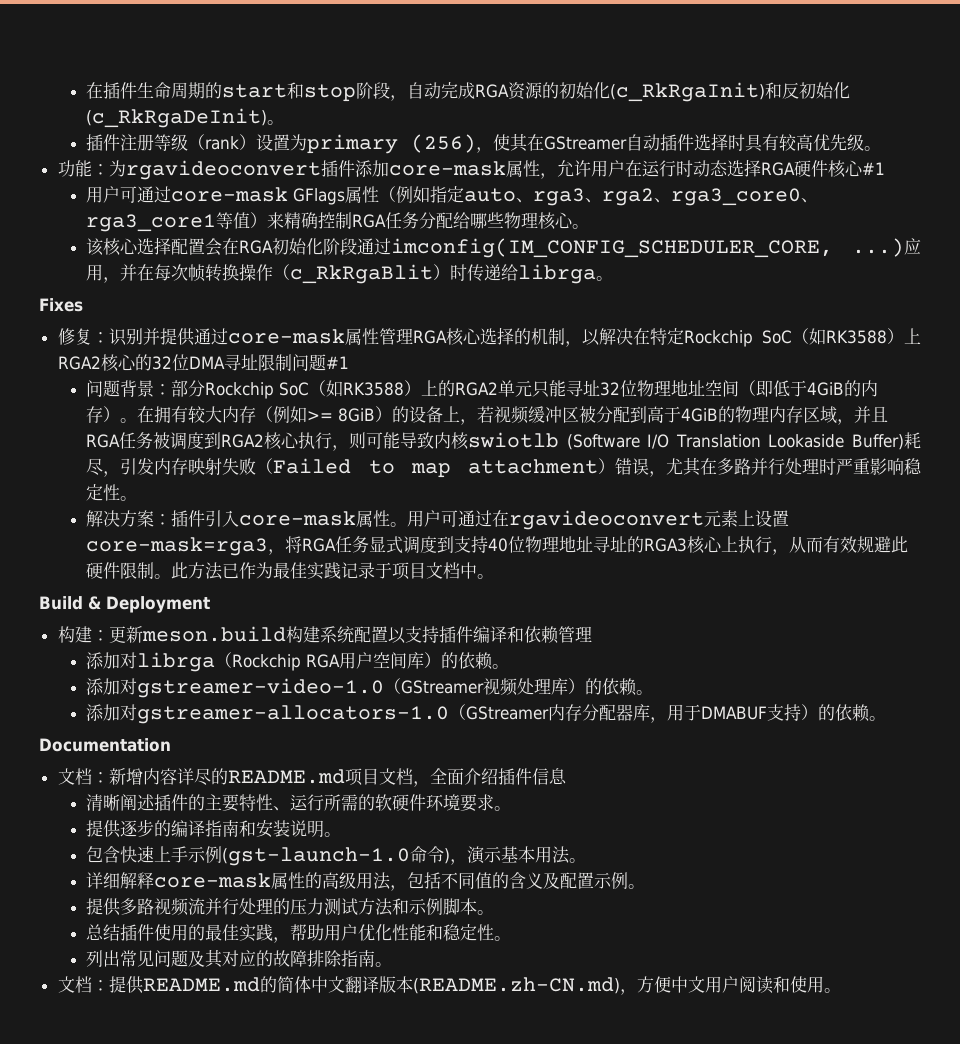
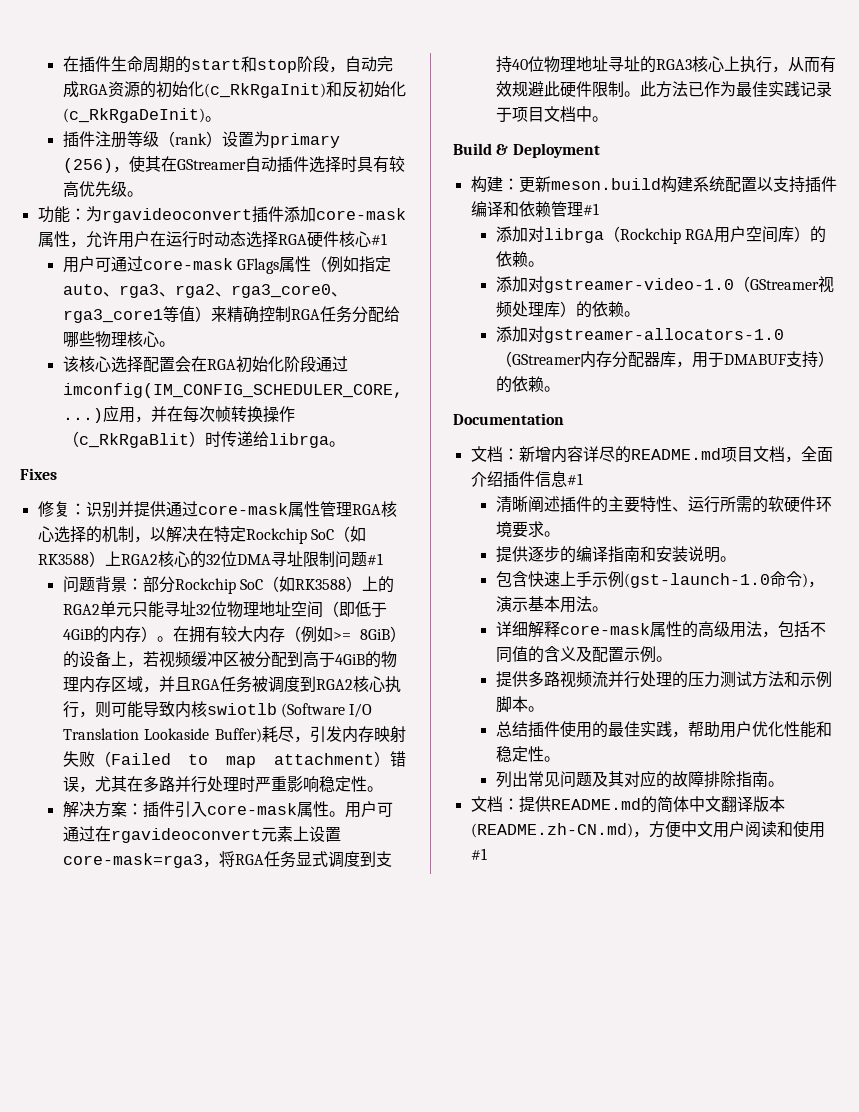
- 构建：更新meson.build构建系统配置以支持插件编译和依赖管理
+ 构建：更新meson.build构建系统配置以支持插件编译和依赖管理#1
- 文档：新增内容详尽的README.md项目文档，全面介绍插件信息
+ 文档：新增内容详尽的README.md项目文档，全面介绍插件信息#1
- 文档：提供README.md的简体中文翻译版本(README.zh-CN.md)，方便中文用户阅读和使用。
+ 文档：提供README.md的简体中文翻译版本(README.zh-CN.md)，方便中文用户阅读和使用#1

